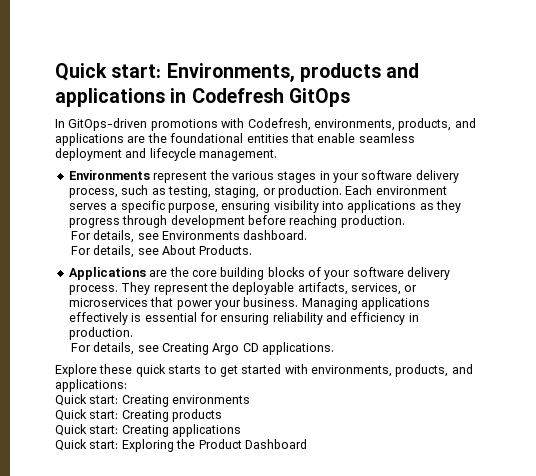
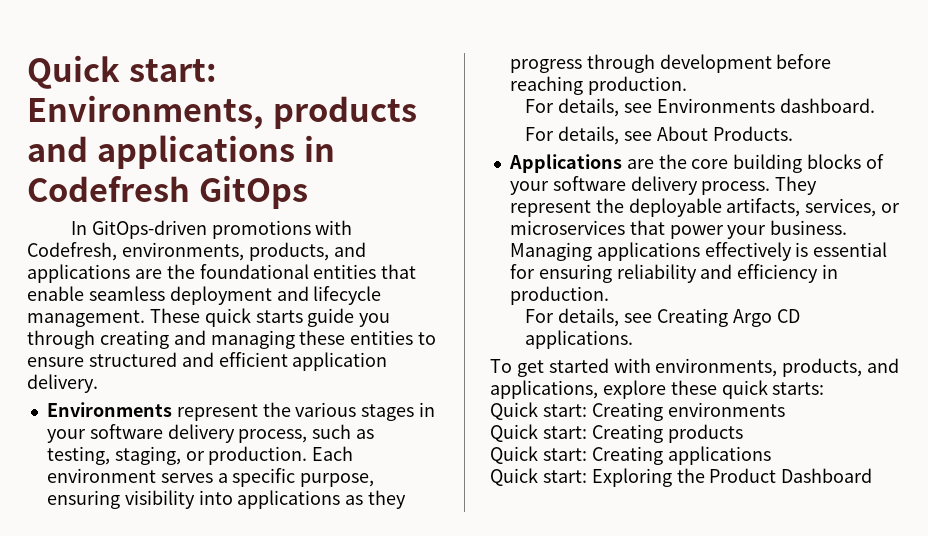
+ These quick starts guide you through creating and managing these entities to ensure structured and efficient application delivery.
- Explore these quick starts to get started with environments, products, and applications:
+ To get started with environments, products, and applications, explore these quick starts:

